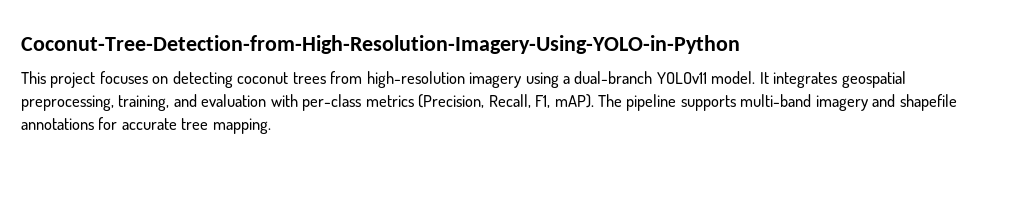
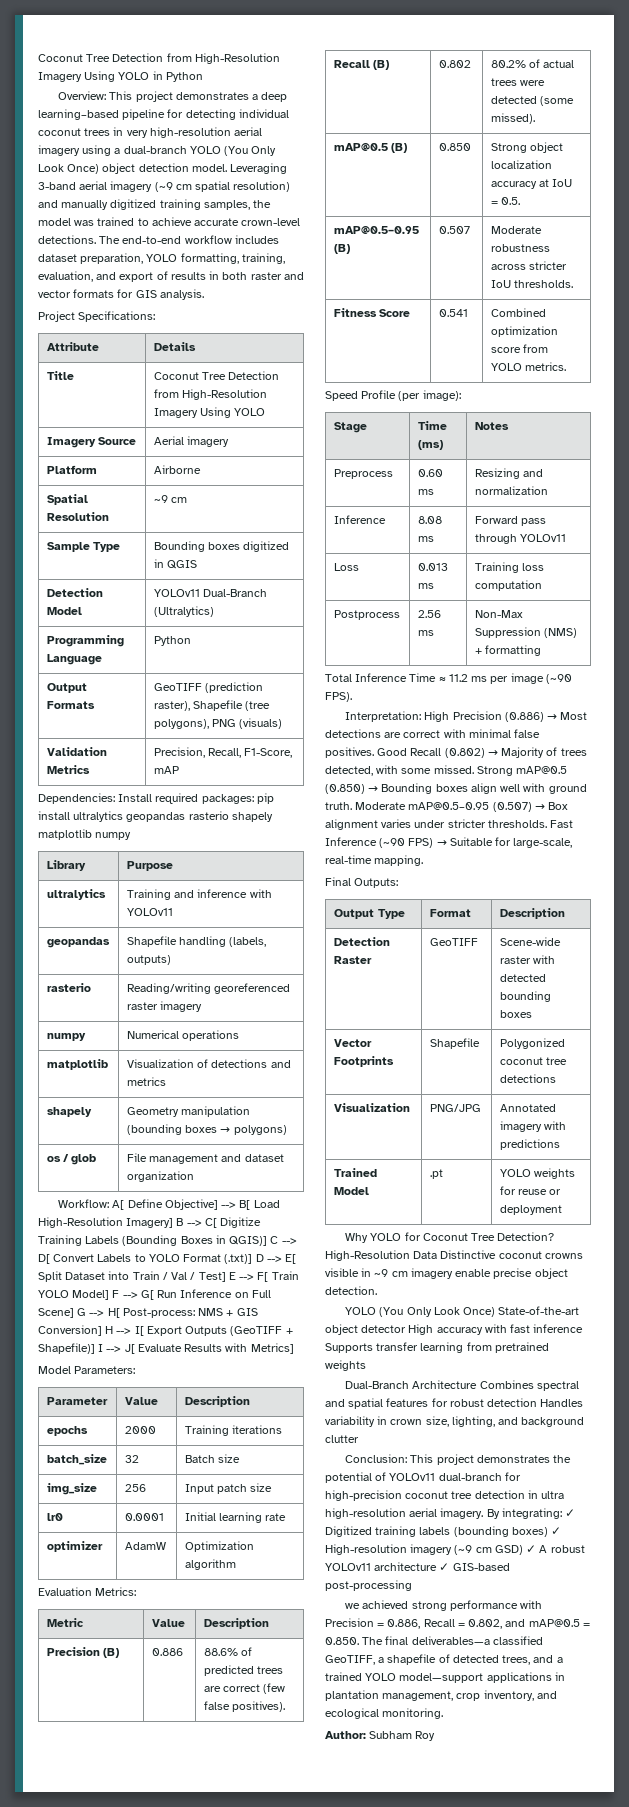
- Coconut-Tree-Detection-from-High-Resolution-Imagery-Using-YOLO-in-Python
- This project focuses on detecting coconut trees from high-resolution imagery using a dual-branch YOLOv11 model. It integrates geospatial preprocessing, training, and evaluation with per-class metrics (Precision, Recall, F1, mAP). The pipeline supports multi-band imagery and shapefile annotations for accurate tree mapping.
+ Coconut Tree Detection from High-Resolution Imagery Using YOLO in Python
+ Overview: This project demonstrates a deep learning–based pipeline for detecting individual coconut trees in very high-resolution aerial imagery using a dual-branch YOLO (You Only Look Once) object detection model. Leveraging 3-band aerial imagery (~9 cm spatial resolution) and manually digitized training samples, the model was trained to achieve accurate crown-level detections. The end-to-end workflow includes dataset preparation, YOLO formatting, training, evaluation, and export of results in both raster and vector formats for GIS analysis.
+ Project Specifications:
+ Attribute | Details
+ Title | Coconut Tree Detection from High-Resolution Imagery Using YOLO
+ Imagery Source | Aerial imagery
+ Platform | Airborne
+ Spatial Resolution | ~9 cm
+ Sample Type | Bounding boxes digitized in QGIS
+ Detection Model | YOLOv11 Dual-Branch (Ultralytics)
+ Programming Language | Python
+ Output Formats | GeoTIFF (prediction raster), Shapefile (tree polygons), PNG (visuals)
+ Validation Metrics | Precision, Recall, F1-Score, mAP
+ Dependencies: Install required packages: pip install ultralytics geopandas rasterio shapely matplotlib numpy
+ Library | Purpose
+ ultralytics | Training and inference with YOLOv11
+ geopandas | Shapefile handling (labels, outputs)
+ rasterio | Reading/writing georeferenced raster imagery
+ numpy | Numerical operations
+ matplotlib | Visualization of detections and metrics
+ shapely | Geometry manipulation (bounding boxes → polygons)
+ os / glob | File management and dataset organization
+ Workflow: A[ Define Objective] --> B[ Load High-Resolution Imagery] B --> C[ Digitize Training Labels (Bounding Boxes in QGIS)] C --> D[ Convert Labels to YOLO Format (.txt)] D --> E[ Split Dataset into Train / Val / Test] E --> F[ Train YOLO Model] F --> G[ Run Inference on Full Scene] G --> H[ Post-process: NMS + GIS Conversion] H --> I[ Export Outputs (GeoTIFF + Shapefile)] I --> J[ Evaluate Results with Metrics]
+ Model Parameters:
+ Parameter | Value | Description
+ epochs | 2000 | Training iterations
+ batch_size | 32 | Batch size
+ img_size | 256 | Input patch size
+ lr0 | 0.0001 | Initial learning rate
+ optimizer | AdamW | Optimization algorithm
+ Evaluation Metrics:
+ Metric | Value | Description
+ Precision (B) | 0.886 | 88.6% of predicted trees are correct (few false positives).
+ Recall (B) | 0.802 | 80.2% of actual trees were detected (some missed).
+ mAP@0.5 (B) | 0.850 | Strong object localization accuracy at IoU = 0.5.
+ mAP@0.5–0.95 (B) | 0.507 | Moderate robustness across stricter IoU thresholds.
+ Fitness Score | 0.541 | Combined optimization score from YOLO metrics.
+ Speed Profile (per image):
+ Stage | Time (ms) | Notes
+ Preprocess | 0.60 ms | Resizing and normalization
+ Inference | 8.08 ms | Forward pass through YOLOv11
+ Loss | 0.013 ms | Training loss computation
+ Postprocess | 2.56 ms | Non-Max Suppression (NMS) + formatting
+ Total Inference Time ≈ 11.2 ms per image (~90 FPS).
+ Interpretation: High Precision (0.886) → Most detections are correct with minimal false positives. Good Recall (0.802) → Majority of trees detected, with some missed. Strong mAP@0.5 (0.850) → Bounding boxes align well with ground truth. Moderate mAP@0.5–0.95 (0.507) → Box alignment varies under stricter thresholds. Fast Inference (~90 FPS) → Suitable for large-scale, real-time mapping.
+ Final Outputs:
+ Output Type | Format | Description
+ Detection Raster | GeoTIFF | Scene-wide raster with detected bounding boxes
+ Vector Footprints | Shapefile | Polygonized coconut tree detections
+ Visualization | PNG/JPG | Annotated imagery with predictions
+ Trained Model | .pt | YOLO weights for reuse or deployment
+ Why YOLO for Coconut Tree Detection? High-Resolution Data Distinctive coconut crowns visible in ~9 cm imagery enable precise object detection.
+ YOLO (You Only Look Once) State-of-the-art object detector High accuracy with fast inference Supports transfer learning from pretrained weights
+ Dual-Branch Architecture Combines spectral and spatial features for robust detection Handles variability in crown size, lighting, and background clutter
+ Conclusion: This project demonstrates the potential of YOLOv11 dual-branch for high-precision coconut tree detection in ultra high-resolution aerial imagery. By integrating: ✓ Digitized training labels (bounding boxes) ✓ High-resolution imagery (~9 cm GSD) ✓ A robust YOLOv11 architecture ✓ GIS-based post-processing
+ we achieved strong performance with Precision = 0.886, Recall = 0.802, and mAP@0.5 = 0.850. The final deliverables—a classified GeoTIFF, a shapefile of detected trees, and a trained YOLO model—support applications in plantation management, crop inventory, and ecological monitoring.
+ Author: Subham Roy

